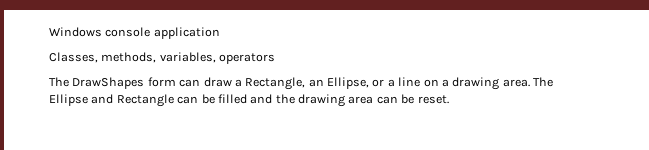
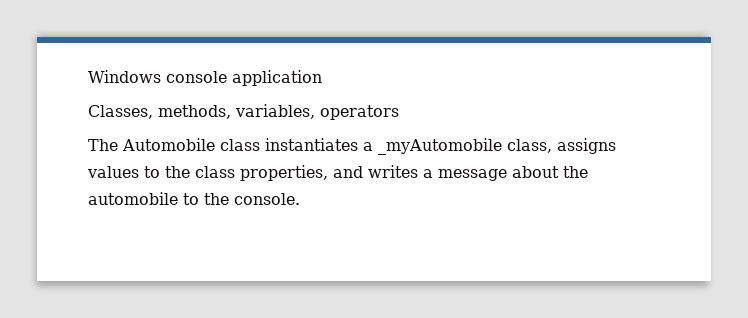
- The DrawShapes form can draw a Rectangle, an Ellipse, or a line on a drawing area. The Ellipse and Rectangle can be filled and the drawing area can be reset.
+ The Automobile class instantiates a _myAutomobile class, assigns values to the class properties, and writes a message about the automobile to the console.

